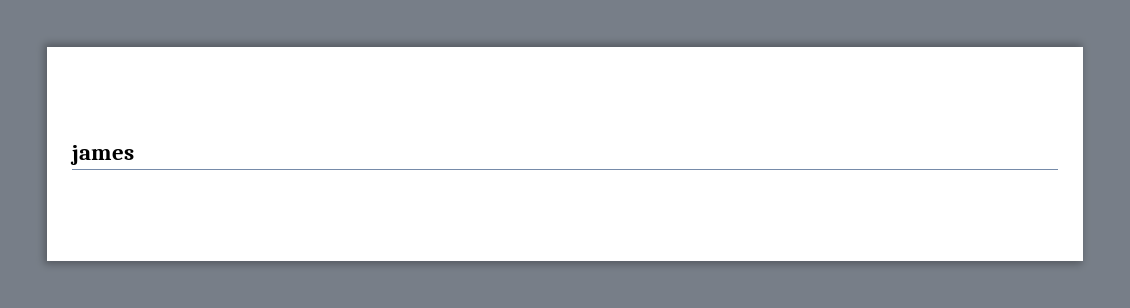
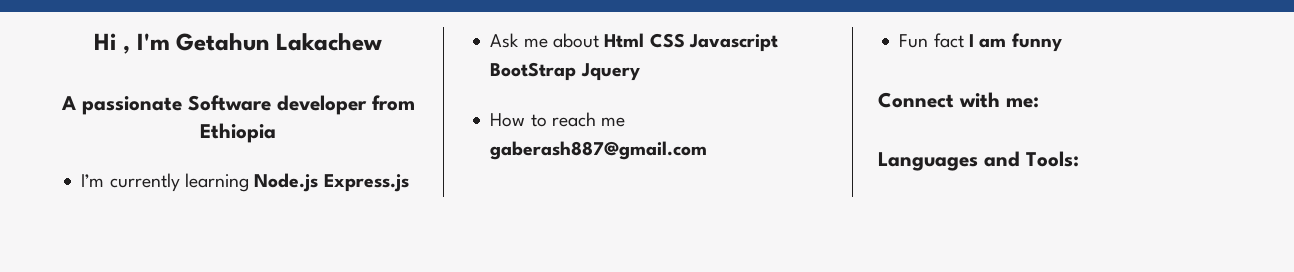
- james
+ Hi , I'm Getahun Lakachew
+ A passionate Software developer from Ethiopia
+ I’m currently learning Node.js Express.js
+ Ask me about Html CSS Javascript BootStrap Jquery
+ How to reach me gaberash887@gmail.com
+ Fun fact I am funny
+ Connect with me:
+ Languages and Tools:

